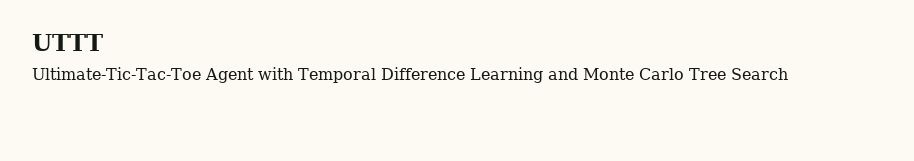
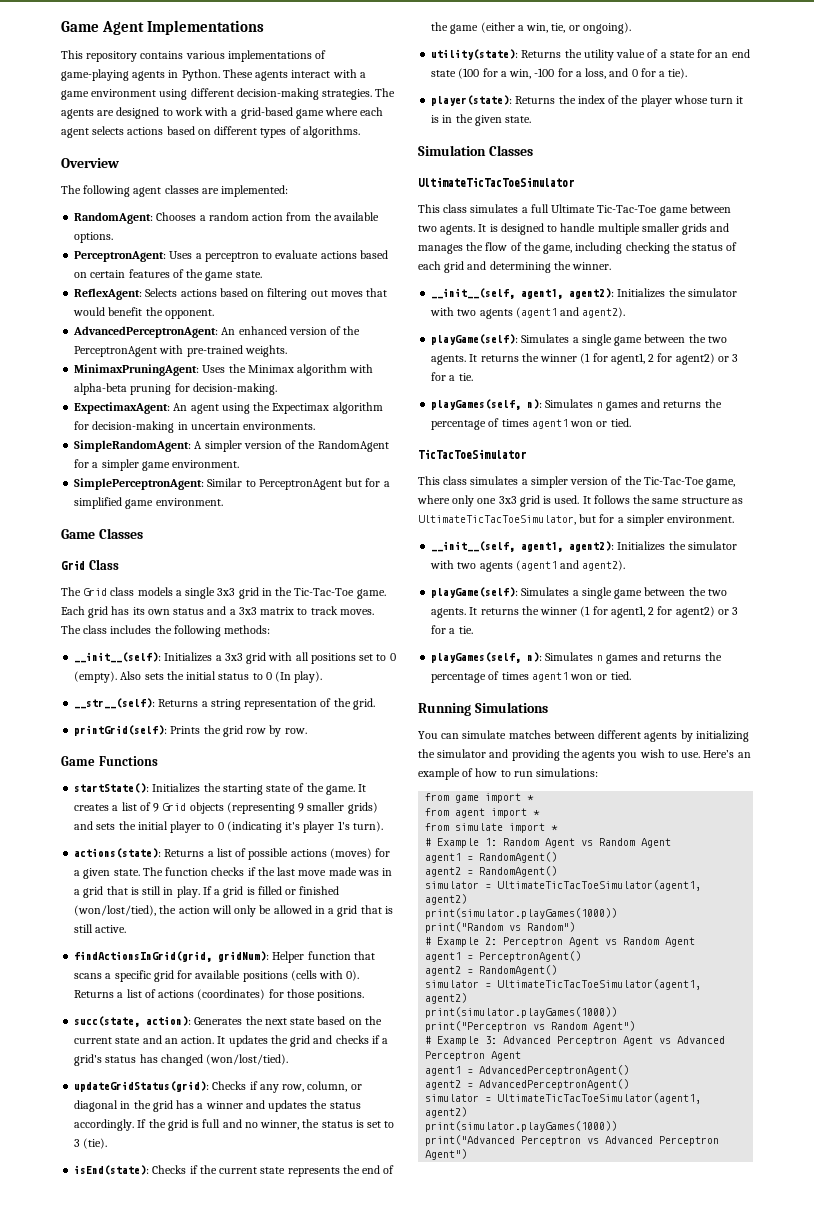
- UTTT
- Ultimate-Tic-Tac-Toe Agent with Temporal Difference Learning and Monte Carlo Tree Search
+ Game Agent Implementations
+ This repository contains various implementations of game-playing agents in Python. These agents interact with a game environment using different decision-making strategies. The agents are designed to work with a grid-based game where each agent selects actions based on different types of algorithms.
+ Overview
+ The following agent classes are implemented:
+ RandomAgent: Chooses a random action from the available options.
+ PerceptronAgent: Uses a perceptron to evaluate actions based on certain features of the game state.
+ ReflexAgent: Selects actions based on filtering out moves that would benefit the opponent.
+ AdvancedPerceptronAgent: An enhanced version of the PerceptronAgent with pre-trained weights.
+ MinimaxPruningAgent: Uses the Minimax algorithm with alpha-beta pruning for decision-making.
+ ExpectimaxAgent: An agent using the Expectimax algorithm for decision-making in uncertain environments.
+ SimpleRandomAgent: A simpler version of the RandomAgent for a simpler game environment.
+ SimplePerceptronAgent: Similar to PerceptronAgent but for a simplified game environment.
+ Game Classes
+ Grid Class
+ The Grid class models a single 3x3 grid in the Tic-Tac-Toe game. Each grid has its own status and a 3x3 matrix to track moves. The class includes the following methods:
+ __init__(self): Initializes a 3x3 grid with all positions set to 0 (empty). Also sets the initial status to 0 (In play).
+ __str__(self): Returns a string representation of the grid.
+ printGrid(self): Prints the grid row by row.
+ Game Functions
+ startState(): Initializes the starting state of the game. It creates a list of 9 Grid objects (representing 9 smaller grids) and sets the initial player to 0 (indicating it's player 1's turn).
+ actions(state): Returns a list of possible actions (moves) for a given state. The function checks if the last move made was in a grid that is still in play. If a grid is filled or finished (won/lost/tied), the action will only be allowed in a grid that is still active.
+ findActionsInGrid(grid, gridNum): Helper function that scans a specific grid for available positions (cells with 0). Returns a list of actions (coordinates) for those positions.
+ succ(state, action): Generates the next state based on the current state and an action. It updates the grid and checks if a grid's status has changed (won/lost/tied).
+ updateGridStatus(grid): Checks if any row, column, or diagonal in the grid has a winner and updates the status accordingly. If the grid is full and no winner, the status is set to 3 (tie).
+ isEnd(state): Checks if the current state represents the end of the game (either a win, tie, or ongoing).
+ utility(state): Returns the utility value of a state for an end state (100 for a win, -100 for a loss, and 0 for a tie).
+ player(state): Returns the index of the player whose turn it is in the given state.
+ Simulation Classes
+ UltimateTicTacToeSimulator
+ This class simulates a full Ultimate Tic-Tac-Toe game between two agents. It is designed to handle multiple smaller grids and manages the flow of the game, including checking the status of each grid and determining the winner.
+ __init__(self, agent1, agent2): Initializes the simulator with two agents (agent1 and agent2).
+ playGame(self): Simulates a single game between the two agents. It returns the winner (1 for agent1, 2 for agent2) or 3 for a tie.
+ playGames(self, n): Simulates n games and returns the percentage of times agent1 won or tied.
+ TicTacToeSimulator
+ This class simulates a simpler version of the Tic-Tac-Toe game, where only one 3x3 grid is used. It follows the same structure as UltimateTicTacToeSimulator, but for a simpler environment.
+ __init__(self, agent1, agent2): Initializes the simulator with two agents (agent1 and agent2).
+ playGame(self): Simulates a single game between the two agents. It returns the winner (1 for agent1, 2 for agent2) or 3 for a tie.
+ playGames(self, n): Simulates n games and returns the percentage of times agent1 won or tied.
+ Running Simulations
+ You can simulate matches between different agents by initializing the simulator and providing the agents you wish to use. Here’s an example of how to run simulations:
+ from game import *
+ from agent import *
+ from simulate import *
+ # Example 1: Random Agent vs Random Agent
+ agent1 = RandomAgent()
+ agent2 = RandomAgent()
+ simulator = UltimateTicTacToeSimulator(agent1, agent2)
+ print(simulator.playGames(1000))
+ print("Random vs Random")
+ # Example 2: Perceptron Agent vs Random Agent
+ agent1 = PerceptronAgent()
+ agent2 = RandomAgent()
+ simulator = UltimateTicTacToeSimulator(agent1, agent2)
+ print(simulator.playGames(1000))
+ print("Perceptron vs Random Agent")
+ # Example 3: Advanced Perceptron Agent vs Advanced Perceptron Agent
+ agent1 = AdvancedPerceptronAgent()
+ agent2 = AdvancedPerceptronAgent()
+ simulator = UltimateTicTacToeSimulator(agent1, agent2)
+ print(simulator.playGames(1000))
+ print("Advanced Perceptron vs Advanced Perceptron Agent")

